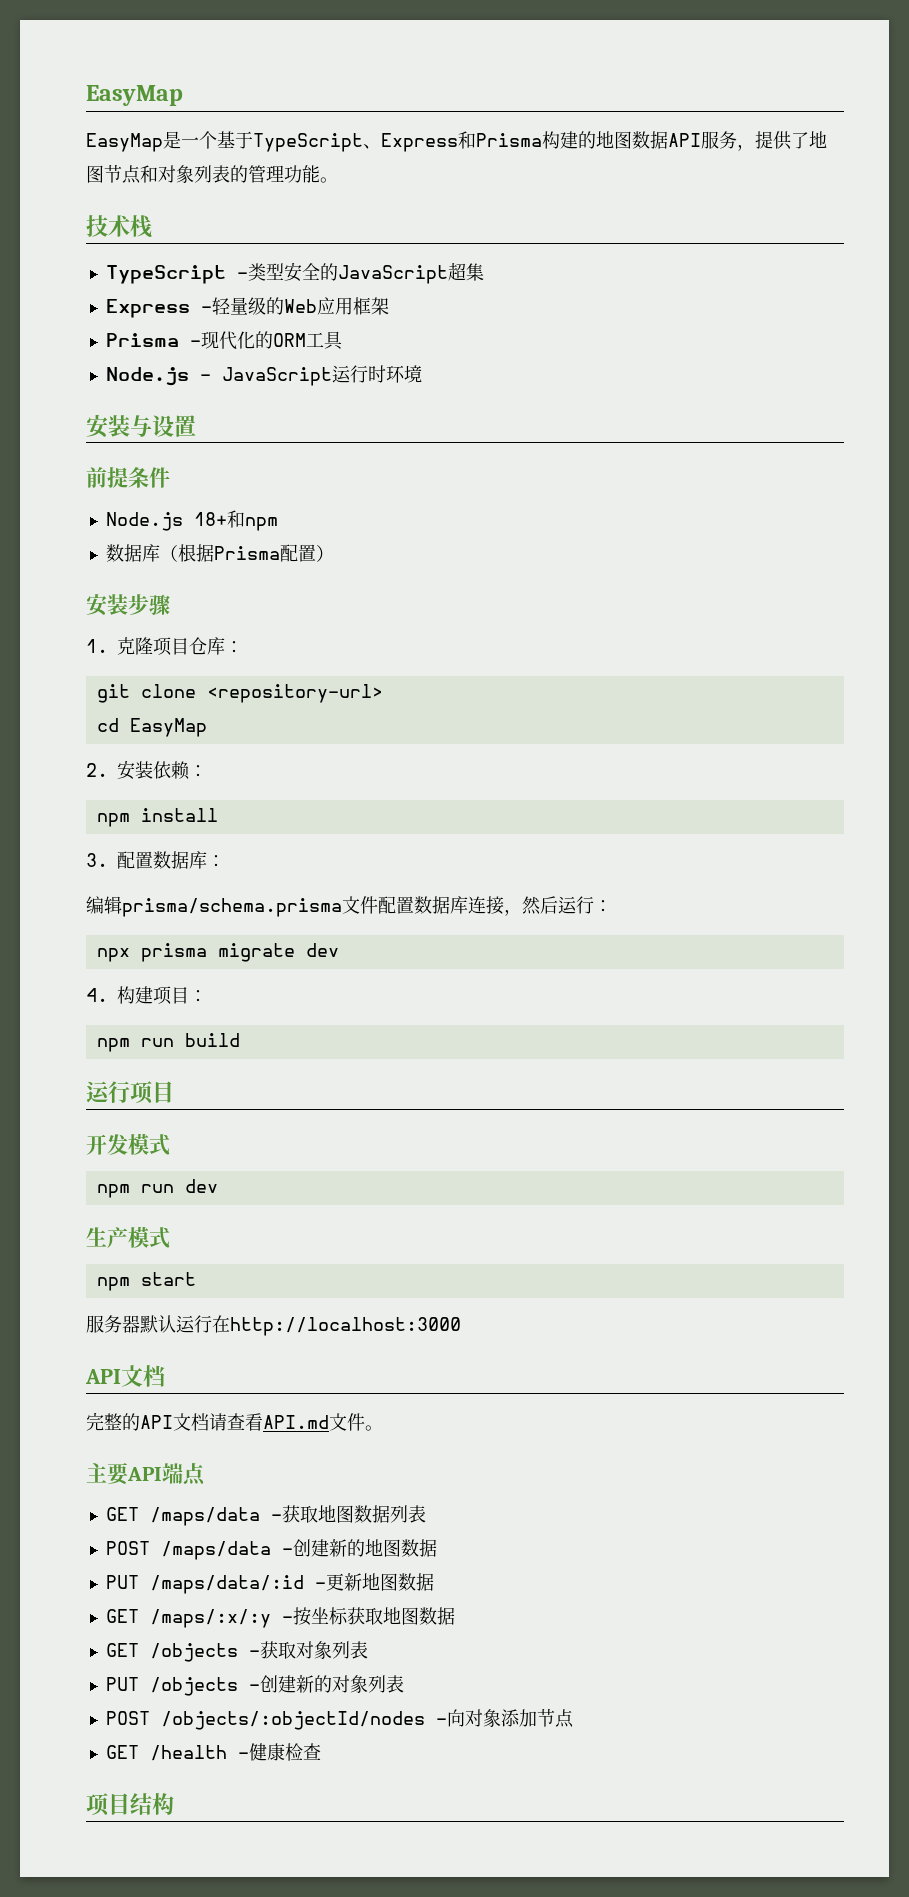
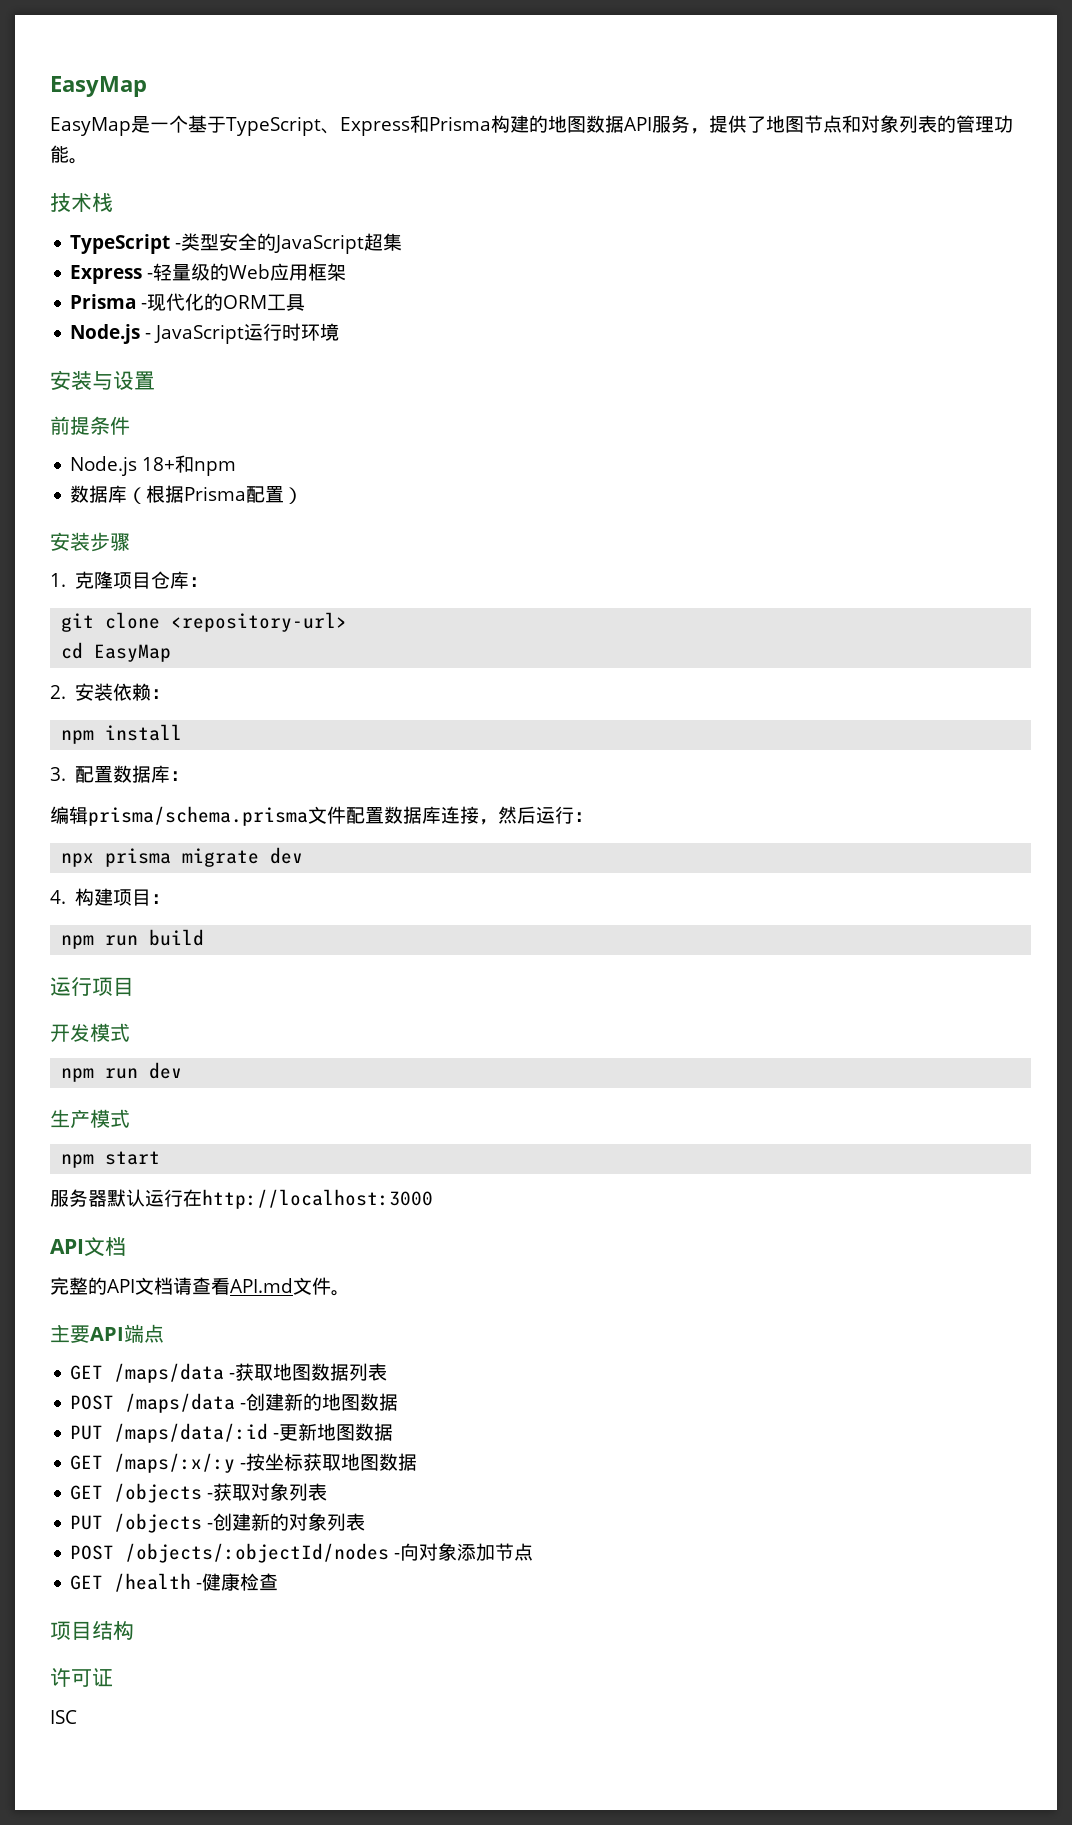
+ 许可证
+ ISC

